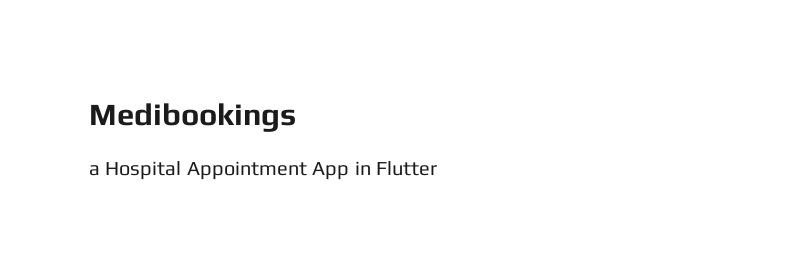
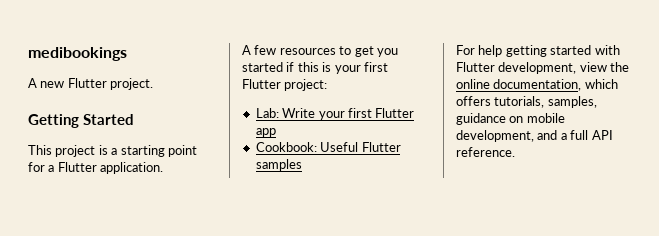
- Medibookings
- a Hospital Appointment App in Flutter
+ medibookings
+ A new Flutter project.
+ Getting Started
+ This project is a starting point for a Flutter application.
+ A few resources to get you started if this is your first Flutter project:
+ Lab: Write your first Flutter app
+ Cookbook: Useful Flutter samples
+ For help getting started with Flutter development, view the online documentation, which offers tutorials, samples, guidance on mobile development, and a full API reference.

